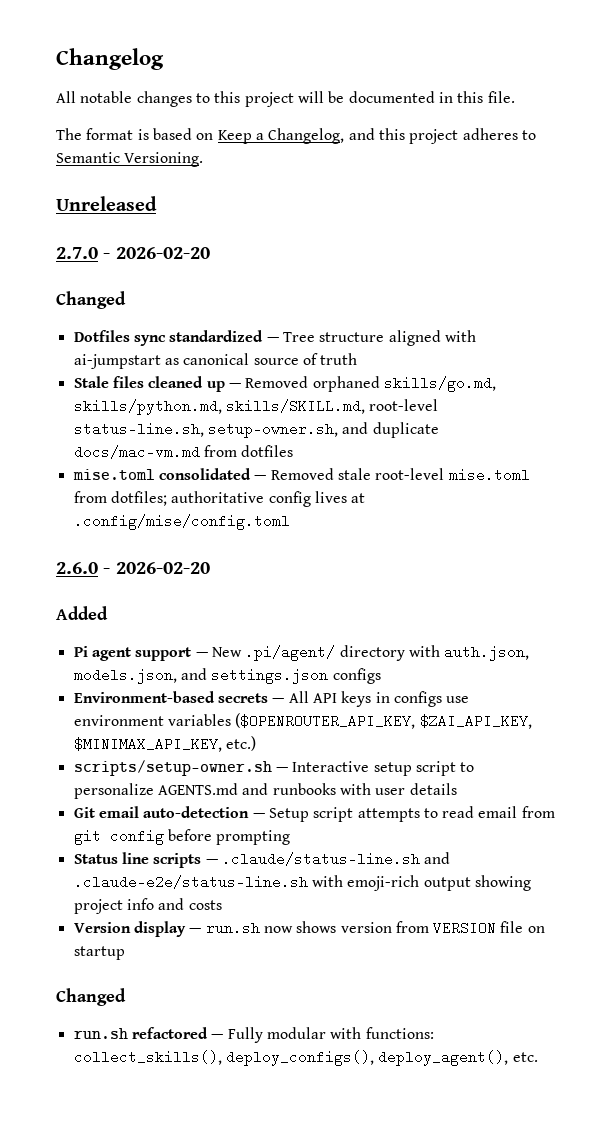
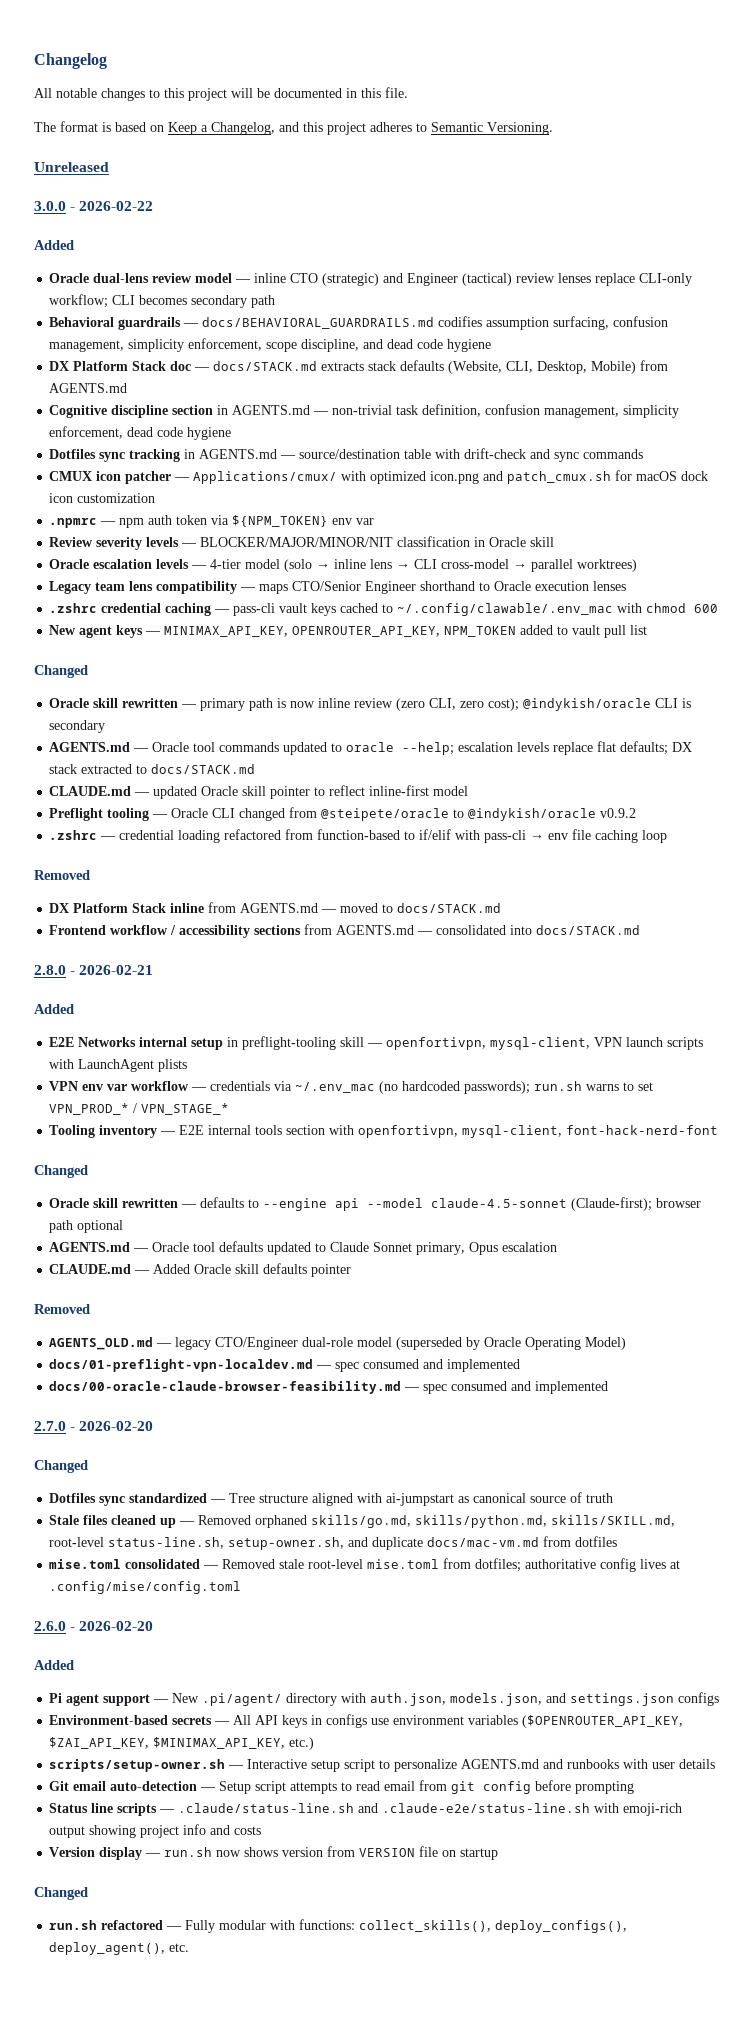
+ 3.0.0 - 2026-02-22
+ Added
+ Oracle dual-lens review model — inline CTO (strategic) and Engineer (tactical) review lenses replace CLI-only workflow; CLI becomes secondary path
+ Behavioral guardrails — docs/BEHAVIORAL_GUARDRAILS.md codifies assumption surfacing, confusion management, simplicity enforcement, scope discipline, and dead code hygiene
+ DX Platform Stack doc — docs/STACK.md extracts stack defaults (Website, CLI, Desktop, Mobile) from AGENTS.md
+ Cognitive discipline section in AGENTS.md — non-trivial task definition, confusion management, simplicity enforcement, dead code hygiene
+ Dotfiles sync tracking in AGENTS.md — source/destination table with drift-check and sync commands
+ CMUX icon patcher — Applications/cmux/ with optimized icon.png and patch_cmux.sh for macOS dock icon customization
+ .npmrc — npm auth token via ${NPM_TOKEN} env var
+ Review severity levels — BLOCKER/MAJOR/MINOR/NIT classification in Oracle skill
+ Oracle escalation levels — 4-tier model (solo → inline lens → CLI cross-model → parallel worktrees)
+ Legacy team lens compatibility — maps CTO/Senior Engineer shorthand to Oracle execution lenses
+ .zshrc credential caching — pass-cli vault keys cached to ~/.config/clawable/.env_mac with chmod 600
+ New agent keys — MINIMAX_API_KEY, OPENROUTER_API_KEY, NPM_TOKEN added to vault pull list
+ Changed
+ Oracle skill rewritten — primary path is now inline review (zero CLI, zero cost); @indykish/oracle CLI is secondary
+ AGENTS.md — Oracle tool commands updated to oracle --help; escalation levels replace flat defaults; DX stack extracted to docs/STACK.md
+ CLAUDE.md — updated Oracle skill pointer to reflect inline-first model
+ Preflight tooling — Oracle CLI changed from @steipete/oracle to @indykish/oracle v0.9.2
+ .zshrc — credential loading refactored from function-based to if/elif with pass-cli → env file caching loop
+ Removed
+ DX Platform Stack inline from AGENTS.md — moved to docs/STACK.md
+ Frontend workflow / accessibility sections from AGENTS.md — consolidated into docs/STACK.md
+ 2.8.0 - 2026-02-21
+ Added
+ E2E Networks internal setup in preflight-tooling skill — openfortivpn, mysql-client, VPN launch scripts with LaunchAgent plists
+ VPN env var workflow — credentials via ~/.env_mac (no hardcoded passwords); run.sh warns to set VPN_PROD_* / VPN_STAGE_*
+ Tooling inventory — E2E internal tools section with openfortivpn, mysql-client, font-hack-nerd-font
+ Changed
+ Oracle skill rewritten — defaults to --engine api --model claude-4.5-sonnet (Claude-first); browser path optional
+ AGENTS.md — Oracle tool defaults updated to Claude Sonnet primary, Opus escalation
+ CLAUDE.md — Added Oracle skill defaults pointer
+ Removed
+ AGENTS_OLD.md — legacy CTO/Engineer dual-role model (superseded by Oracle Operating Model)
+ docs/01-preflight-vpn-localdev.md — spec consumed and implemented
+ docs/00-oracle-claude-browser-feasibility.md — spec consumed and implemented

